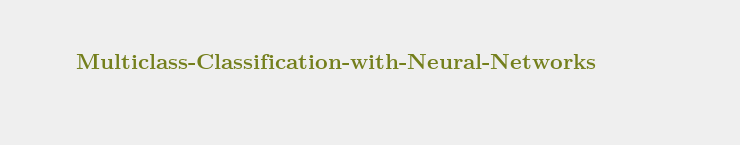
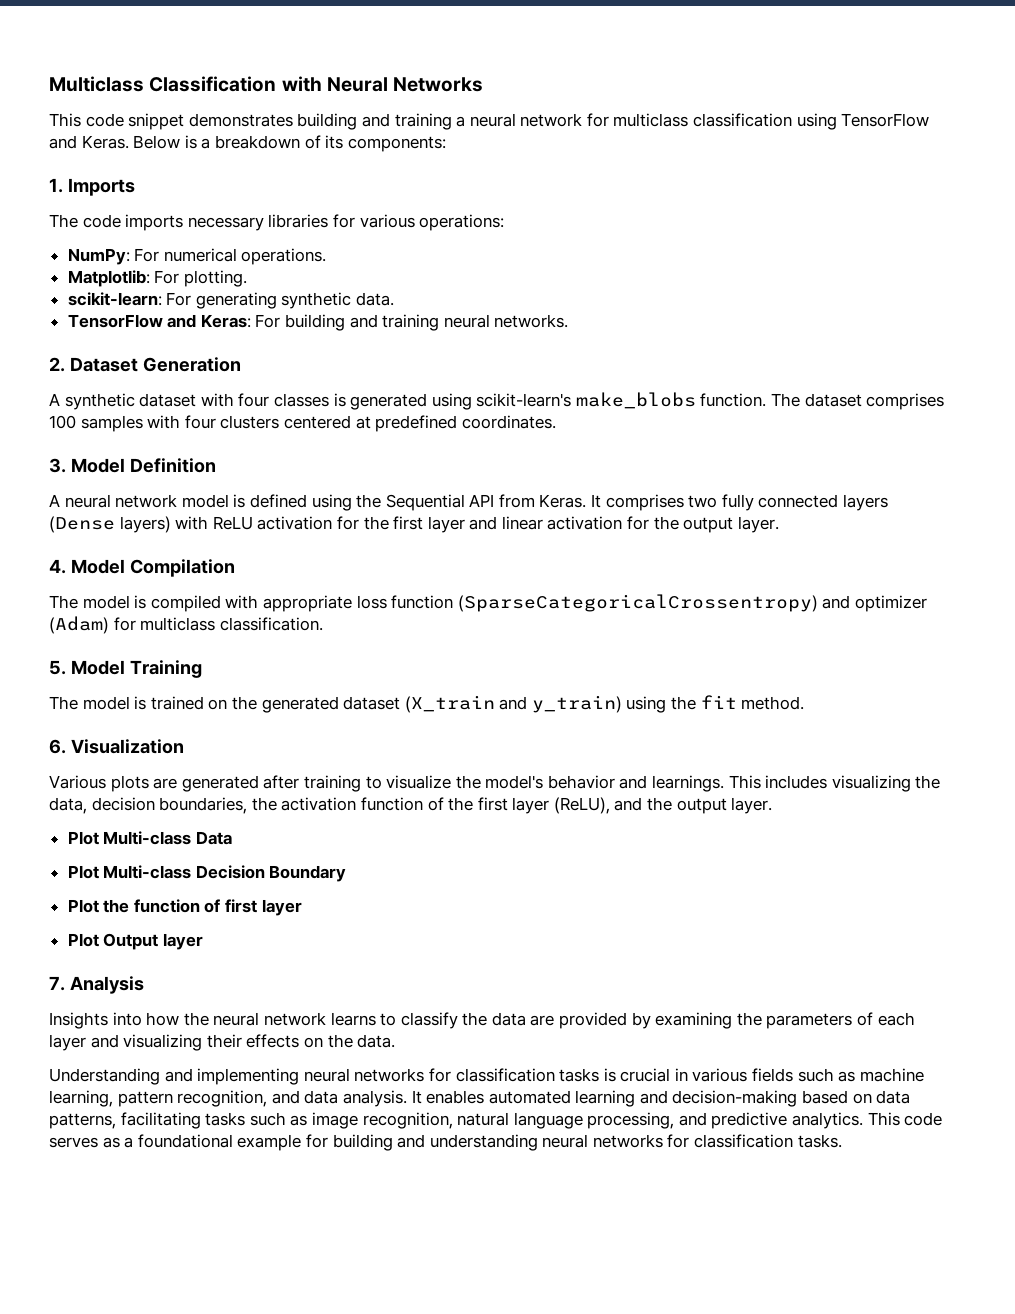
- Multiclass-Classification-with-Neural-Networks
+ Multiclass Classification with Neural Networks
+ This code snippet demonstrates building and training a neural network for multiclass classification using TensorFlow and Keras. Below is a breakdown of its components:
+ 1. Imports
+ The code imports necessary libraries for various operations:
+ NumPy: For numerical operations.
+ Matplotlib: For plotting.
+ scikit-learn: For generating synthetic data.
+ TensorFlow and Keras: For building and training neural networks.
+ 2. Dataset Generation
+ A synthetic dataset with four classes is generated using scikit-learn's make_blobs function. The dataset comprises 100 samples with four clusters centered at predefined coordinates.
+ 3. Model Definition
+ A neural network model is defined using the Sequential API from Keras. It comprises two fully connected layers (Dense layers) with ReLU activation for the first layer and linear activation for the output layer.
+ 4. Model Compilation
+ The model is compiled with appropriate loss function (SparseCategoricalCrossentropy) and optimizer (Adam) for multiclass classification.
+ 5. Model Training
+ The model is trained on the generated dataset (X_train and y_train) using the fit method.
+ 6. Visualization
+ Various plots are generated after training to visualize the model's behavior and learnings. This includes visualizing the data, decision boundaries, the activation function of the first layer (ReLU), and the output layer.
+ Plot Multi-class Data
+ Plot Multi-class Decision Boundary
+ Plot the function of first layer
+ Plot Output layer
+ 7. Analysis
+ Insights into how the neural network learns to classify the data are provided by examining the parameters of each layer and visualizing their effects on the data.
+ Understanding and implementing neural networks for classification tasks is crucial in various fields such as machine learning, pattern recognition, and data analysis. It enables automated learning and decision-making based on data patterns, facilitating tasks such as image recognition, natural language processing, and predictive analytics. This code serves as a foundational example for building and understanding neural networks for classification tasks.

